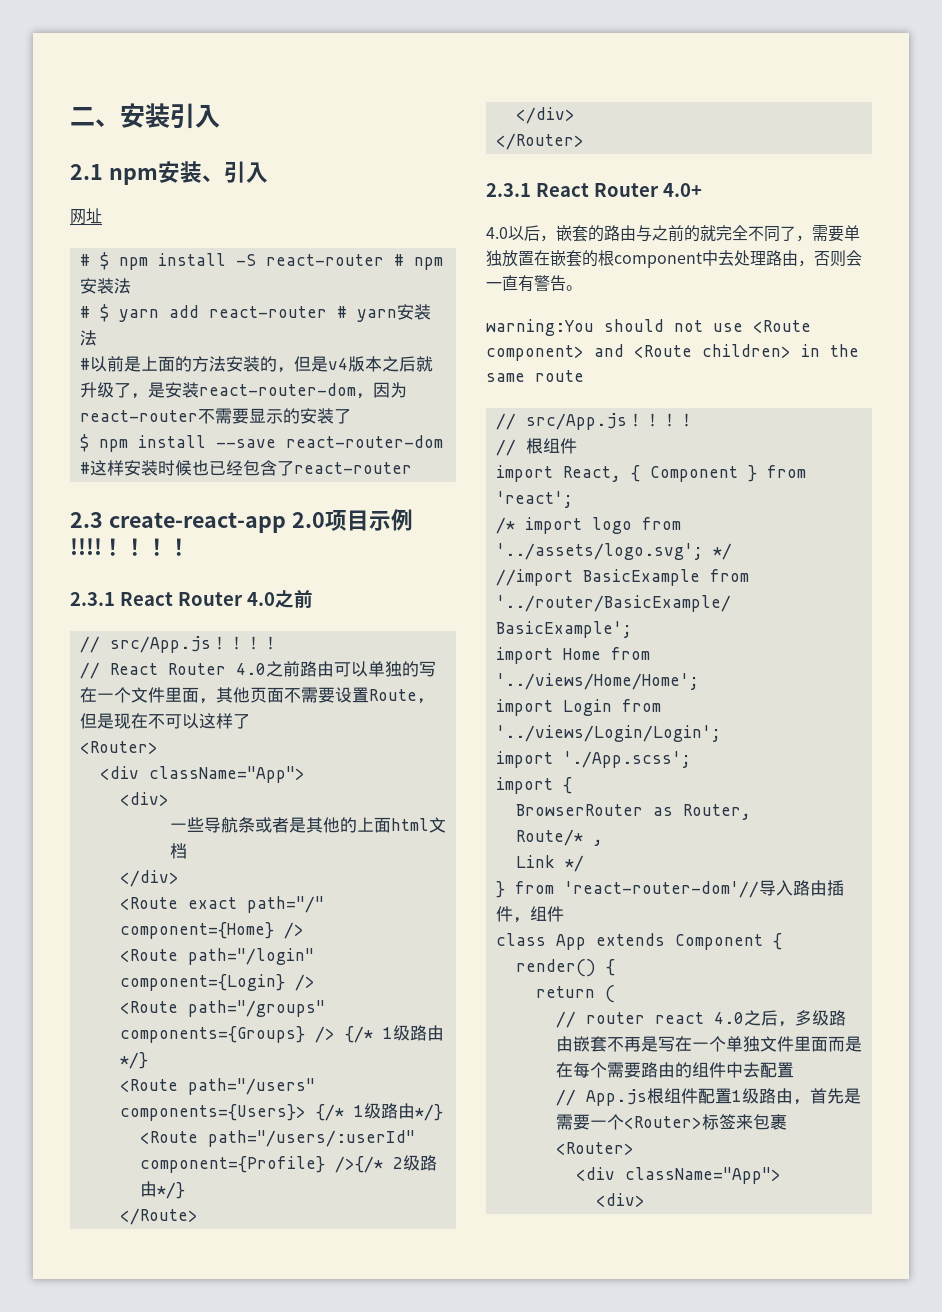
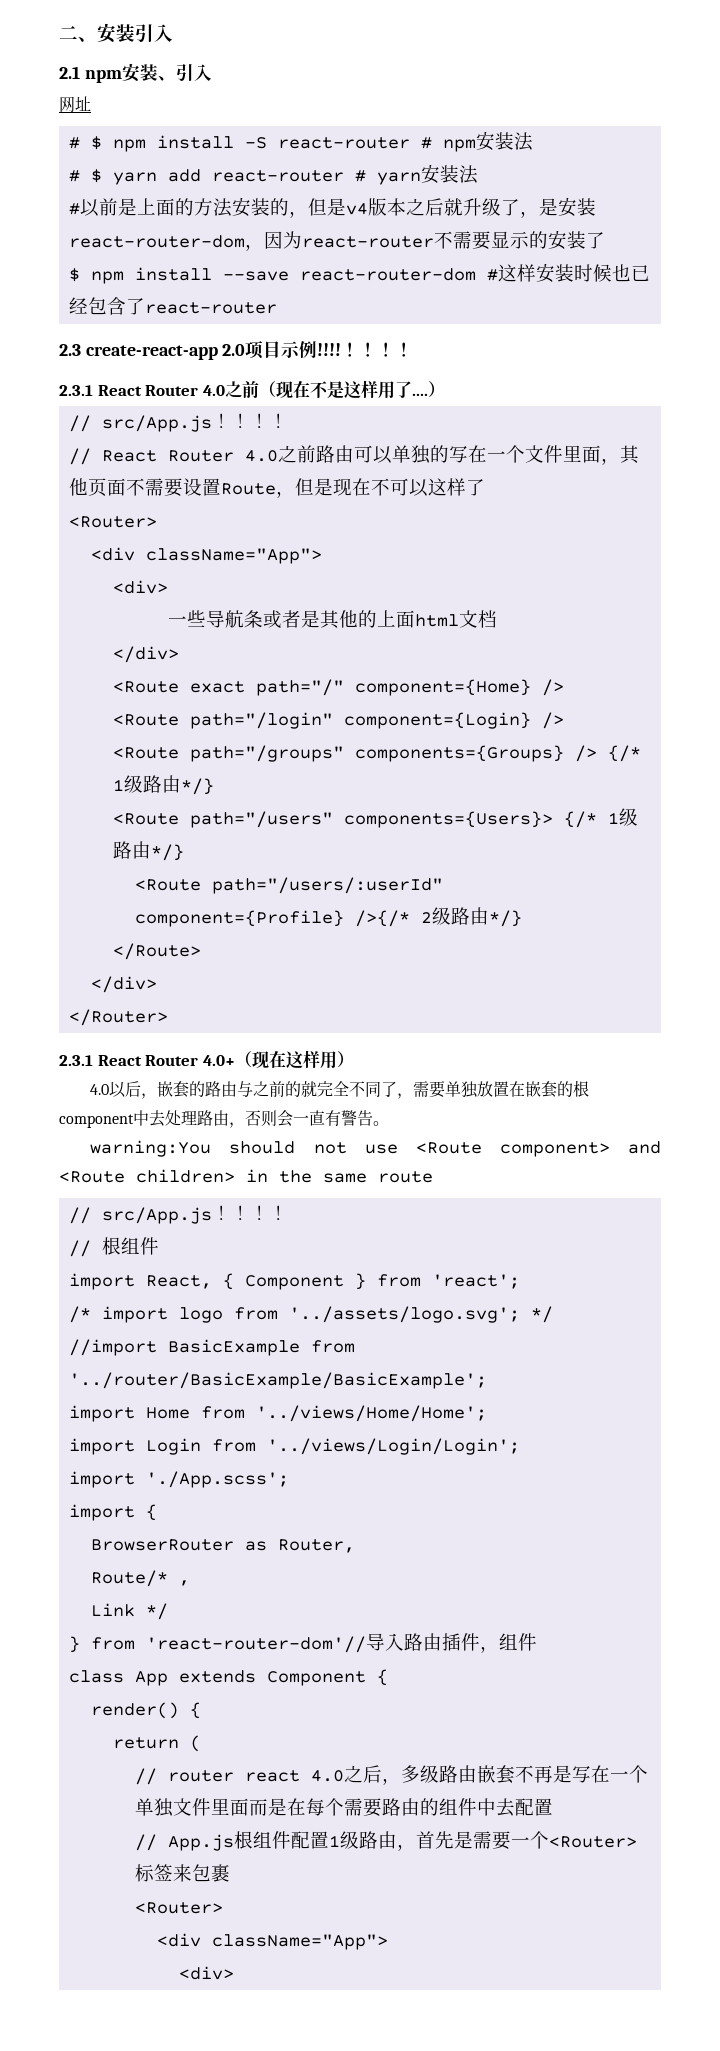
- 2.3.1 React Router 4.0之前
+ 2.3.1 React Router 4.0之前（现在不是这样用了....）
- 2.3.1 React Router 4.0+
+ 2.3.1 React Router 4.0+（现在这样用）

